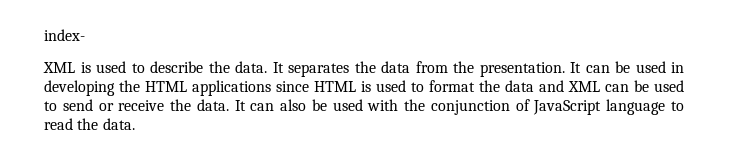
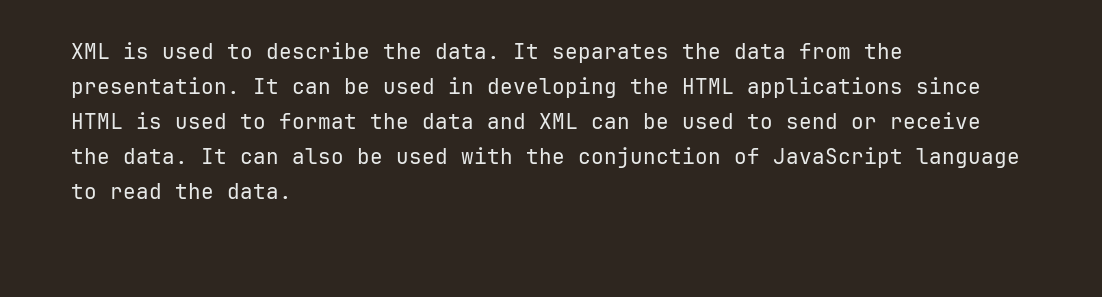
- index-

